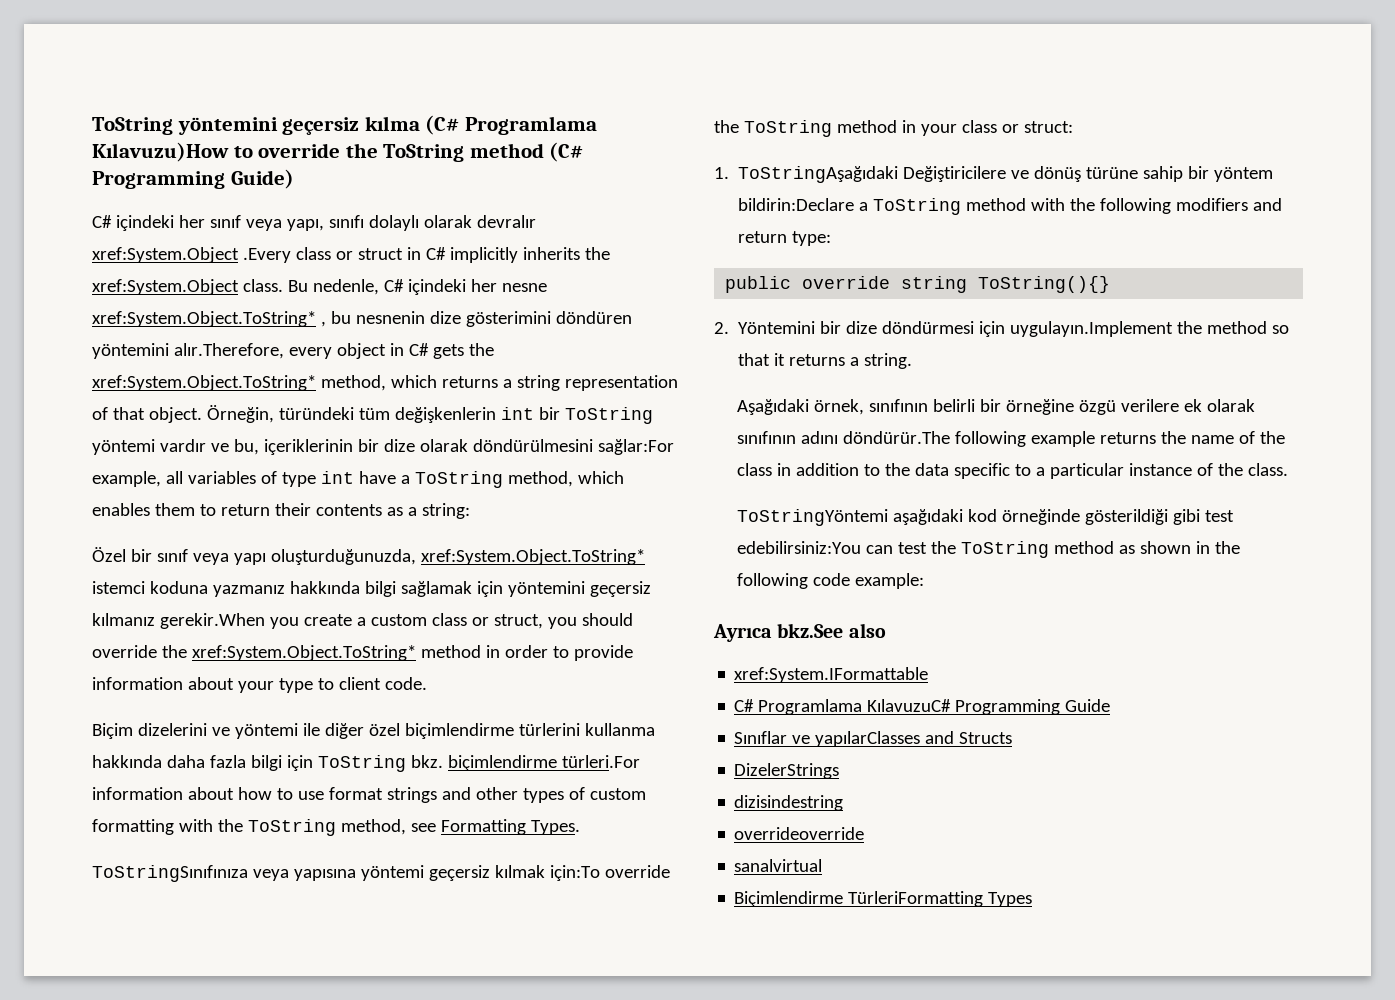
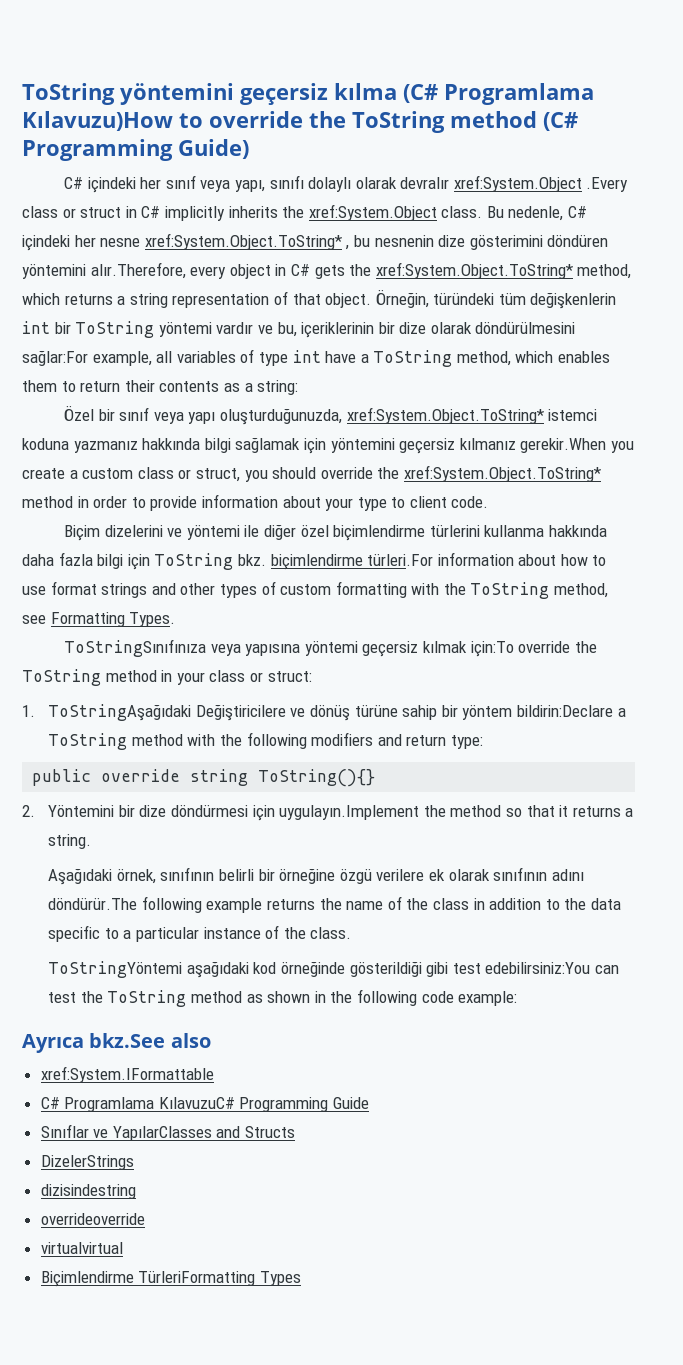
- Sınıflar ve yapılarClasses and Structs
+ Sınıflar ve YapılarClasses and Structs
- sanalvirtual
+ virtualvirtual

